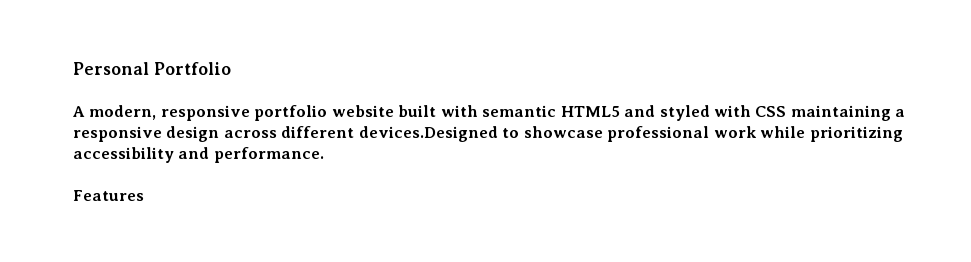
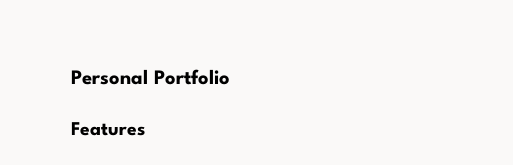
- A modern, responsive portfolio website built with semantic HTML5 and styled with CSS maintaining a responsive design across different devices.Designed to showcase professional work while prioritizing accessibility and performance.

